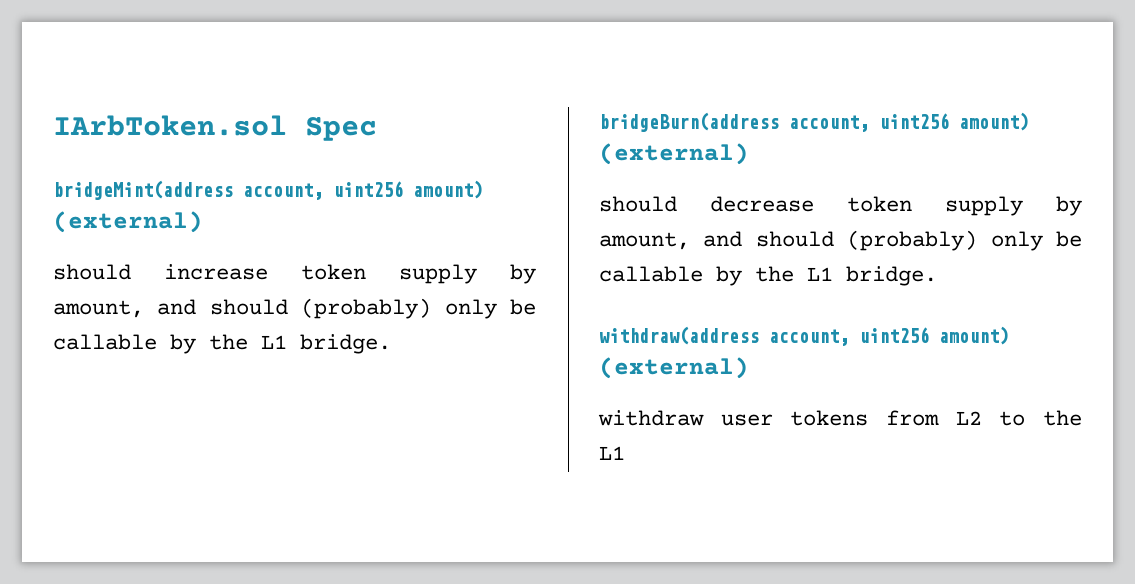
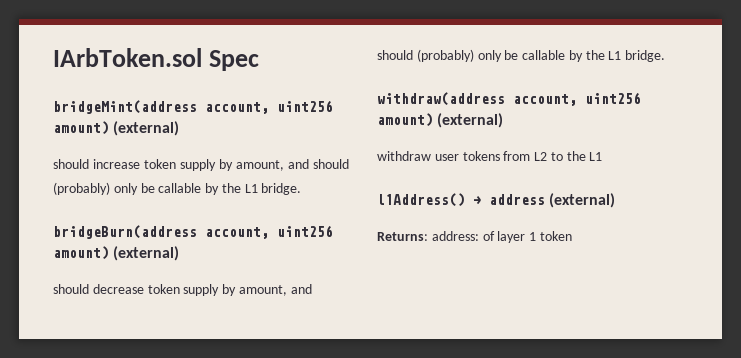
+ l1Address() → address (external)
+ Returns: address: of layer 1 token

